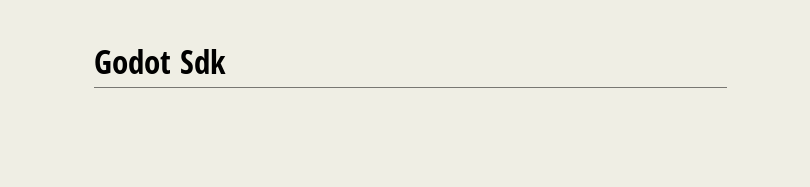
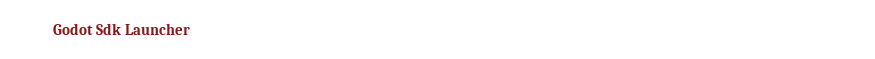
- Godot Sdk
+ Godot Sdk Launcher

